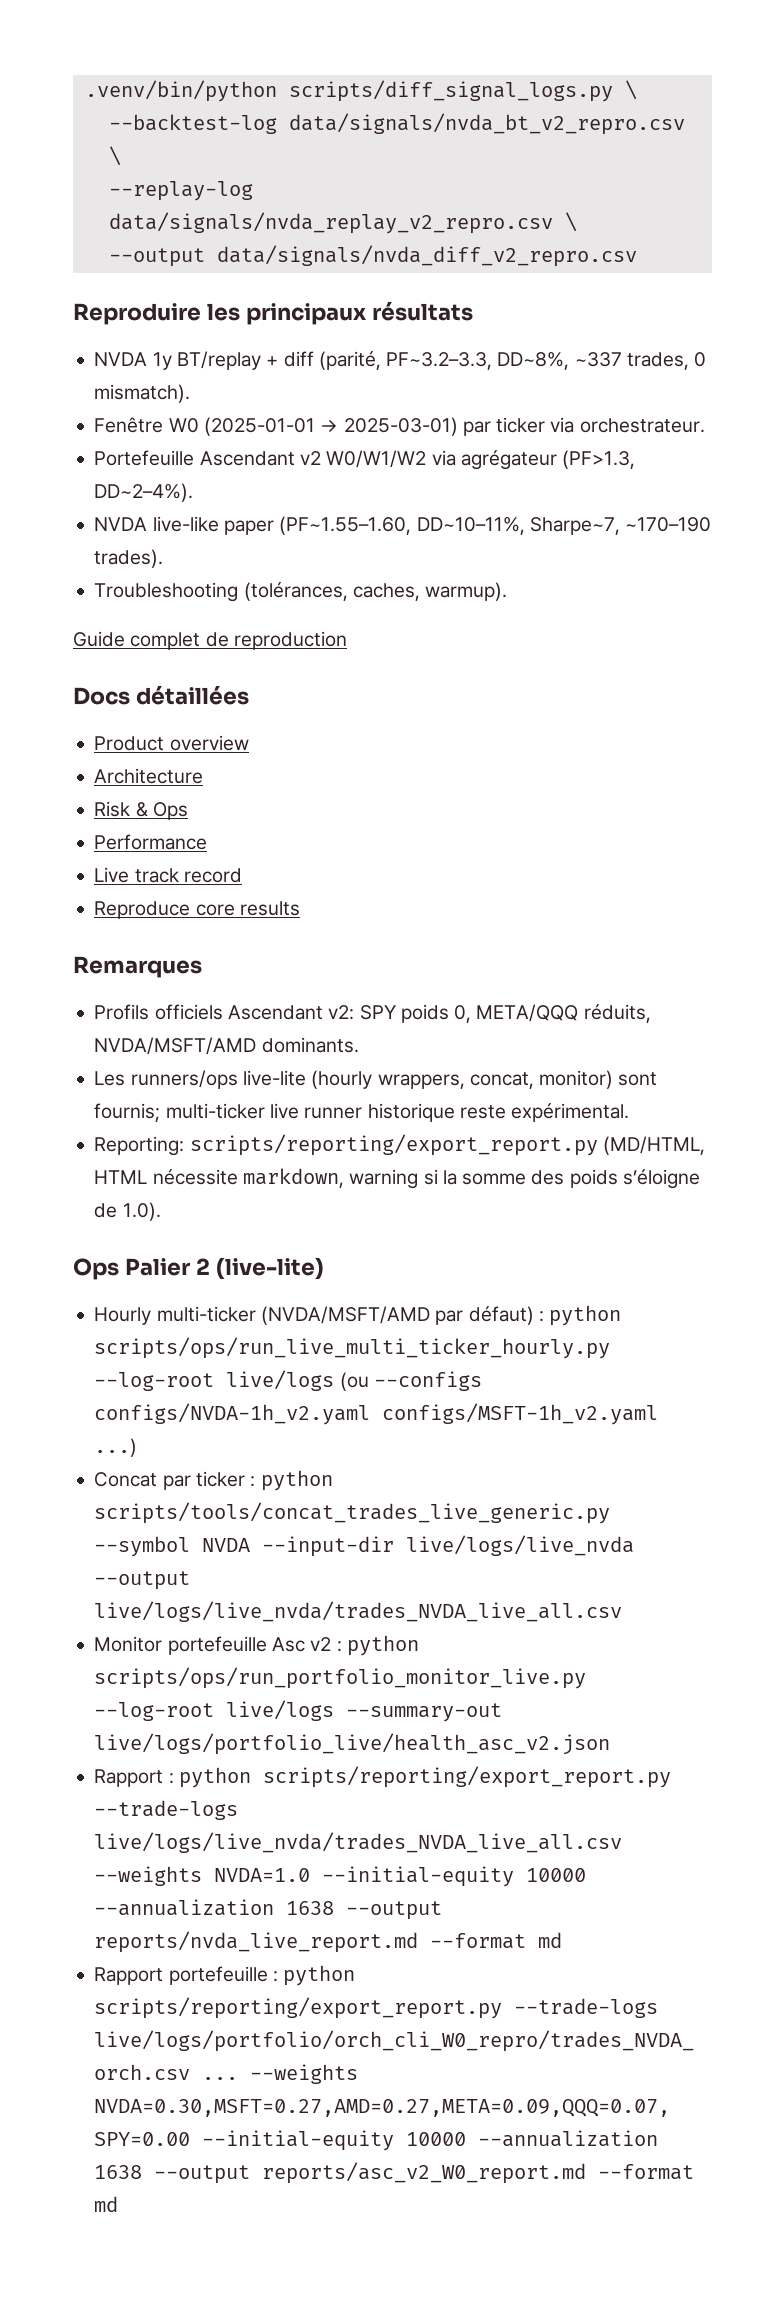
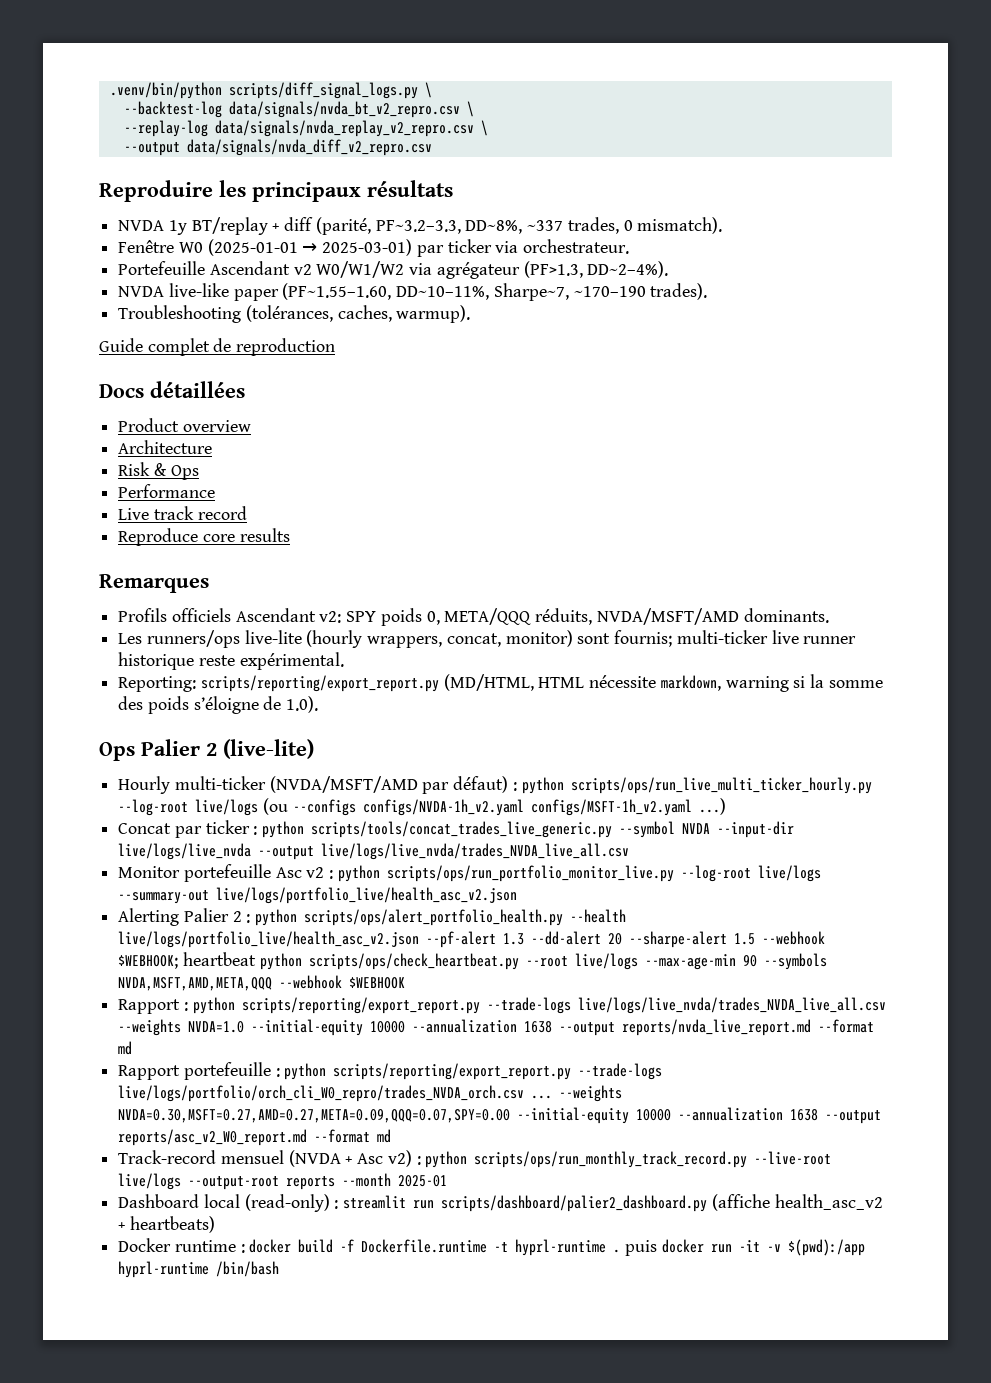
+ Alerting Palier 2 : python scripts/ops/alert_portfolio_health.py --health live/logs/portfolio_live/health_asc_v2.json --pf-alert 1.3 --dd-alert 20 --sharpe-alert 1.5 --webhook $WEBHOOK; heartbeat python scripts/ops/check_heartbeat.py --root live/logs --max-age-min 90 --symbols NVDA,MSFT,AMD,META,QQQ --webhook $WEBHOOK
+ Track-record mensuel (NVDA + Asc v2) : python scripts/ops/run_monthly_track_record.py --live-root live/logs --output-root reports --month 2025-01
+ Dashboard local (read-only) : streamlit run scripts/dashboard/palier2_dashboard.py (affiche health_asc_v2 + heartbeats)
+ Docker runtime : docker build -f Dockerfile.runtime -t hyprl-runtime . puis docker run -it -v $(pwd):/app hyprl-runtime /bin/bash

